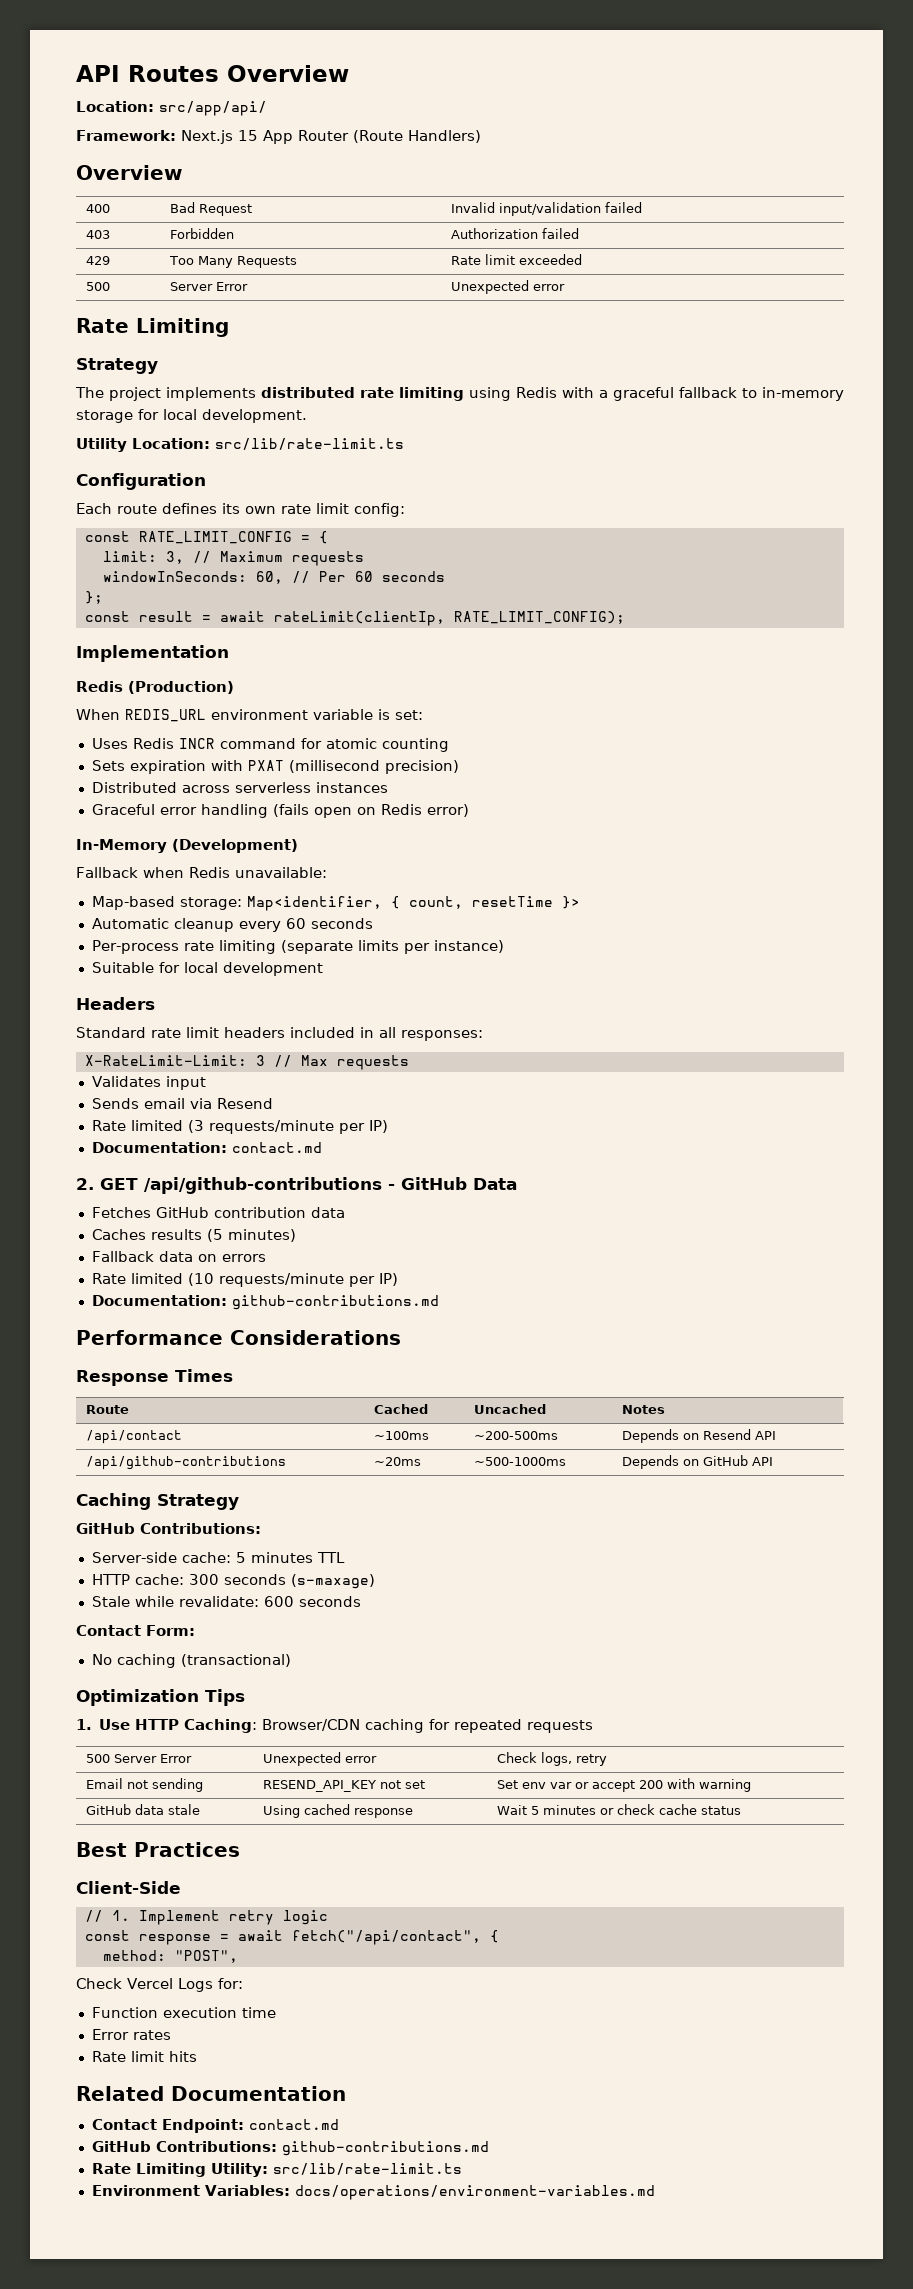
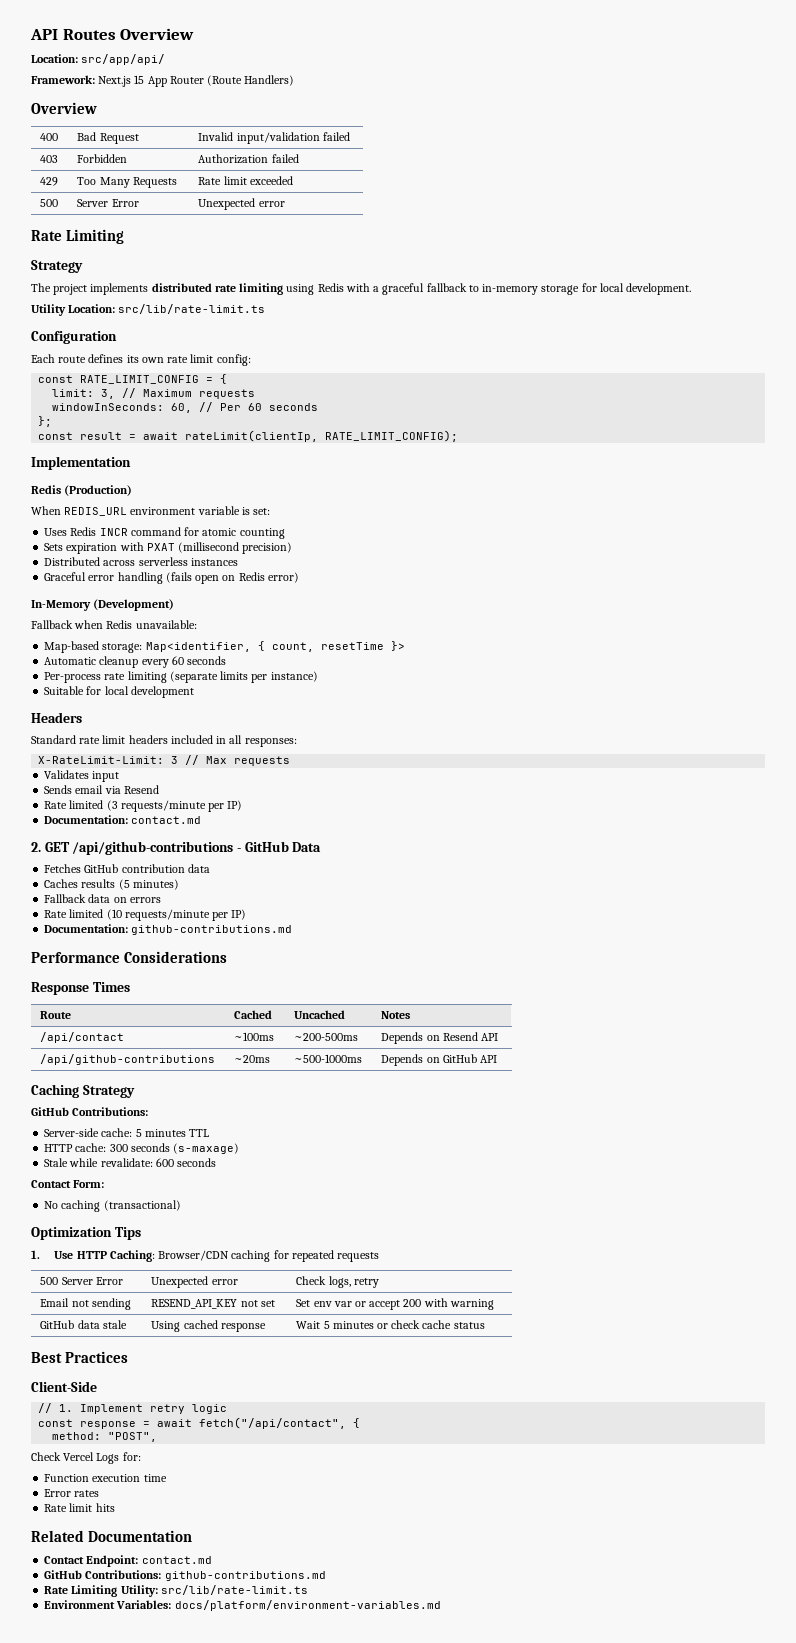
- Environment Variables: docs/operations/environment-variables.md
+ Environment Variables: docs/platform/environment-variables.md

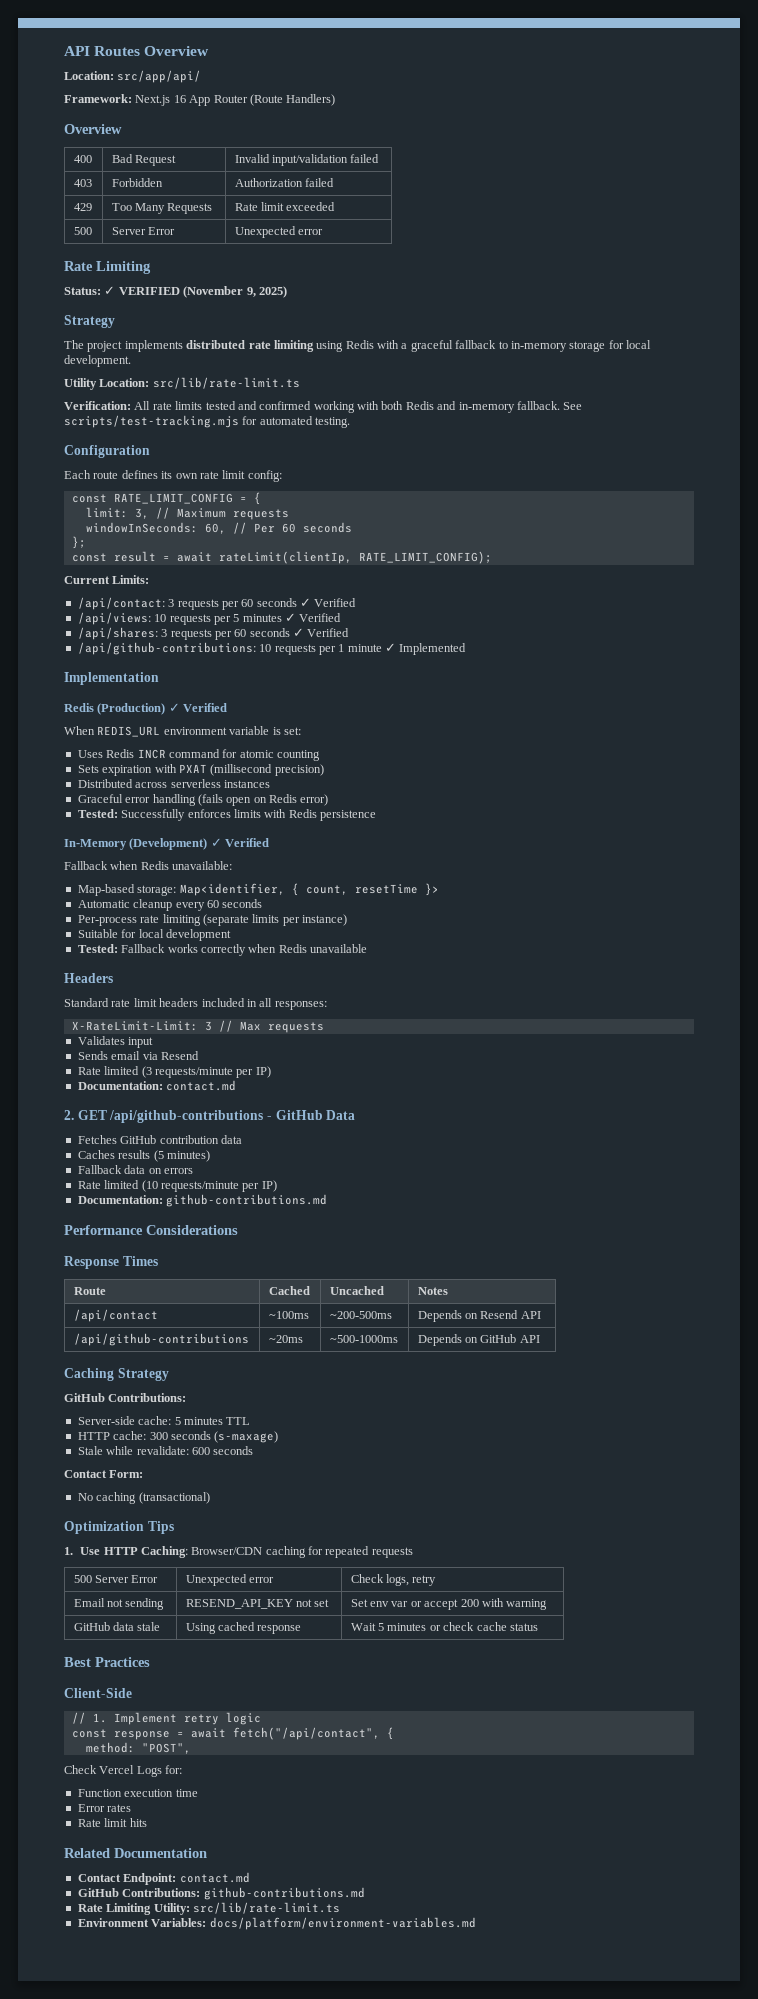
- Framework: Next.js 15 App Router (Route Handlers)
+ Framework: Next.js 16 App Router (Route Handlers)
+ Status: ✓ VERIFIED (November 9, 2025)
+ Verification: All rate limits tested and confirmed working with both Redis and in-memory fallback. See scripts/test-tracking.mjs for automated testing.
+ Current Limits:
+ /api/contact: 3 requests per 60 seconds ✓ Verified
+ /api/views: 10 requests per 5 minutes ✓ Verified
+ /api/shares: 3 requests per 60 seconds ✓ Verified
+ /api/github-contributions: 10 requests per 1 minute ✓ Implemented
- Redis (Production)
+ Redis (Production) ✓ Verified
+ Tested: Successfully enforces limits with Redis persistence
- In-Memory (Development)
+ In-Memory (Development) ✓ Verified
+ Tested: Fallback works correctly when Redis unavailable

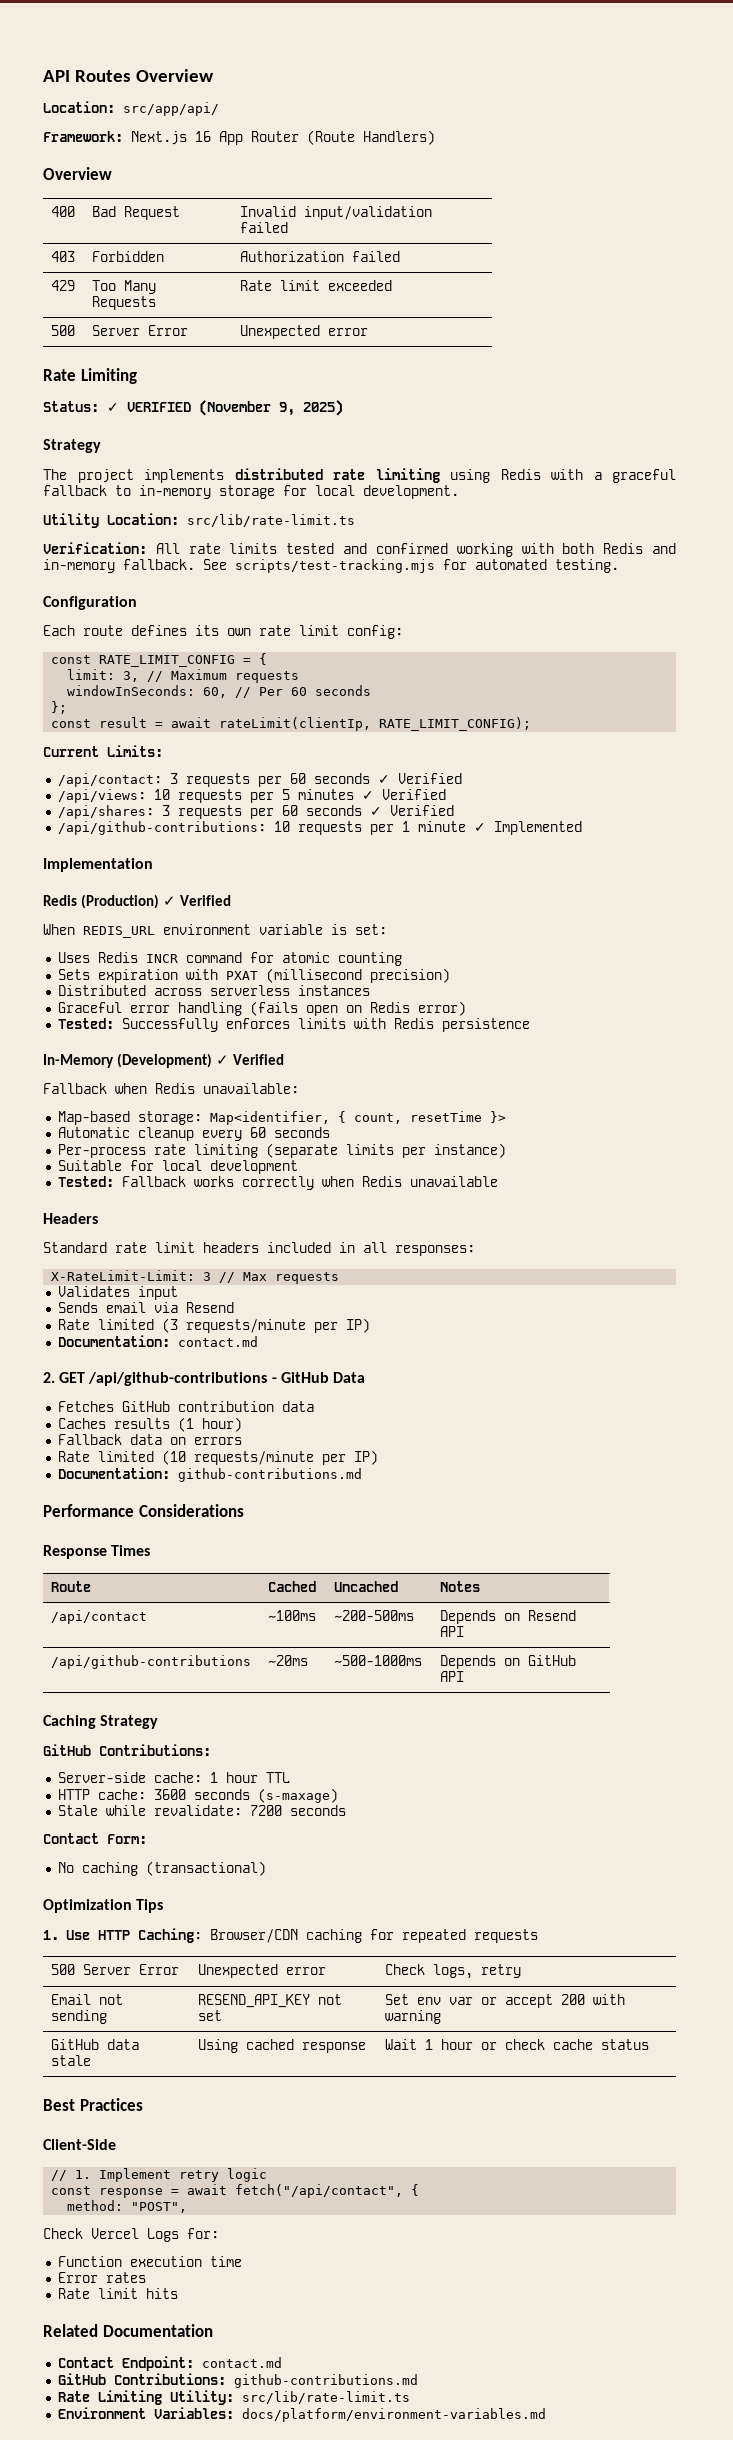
- Caches results (5 minutes)
+ Caches results (1 hour)
- Server-side cache: 5 minutes TTL
+ Server-side cache: 1 hour TTL
- HTTP cache: 300 seconds (s-maxage)
+ HTTP cache: 3600 seconds (s-maxage)
- Stale while revalidate: 600 seconds
+ Stale while revalidate: 7200 seconds
- GitHub data stale | Using cached response | Wait 5 minutes or check cache status
+ GitHub data stale | Using cached response | Wait 1 hour or check cache status

